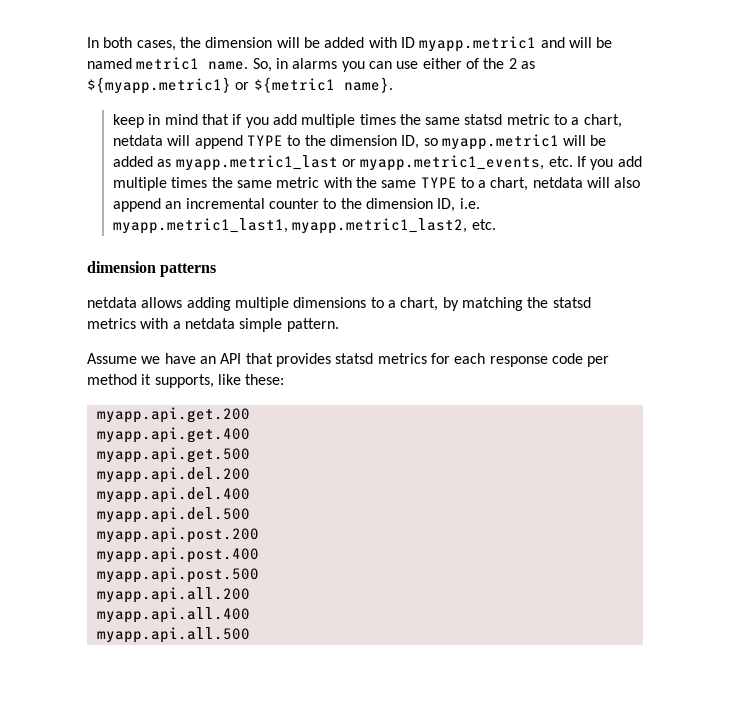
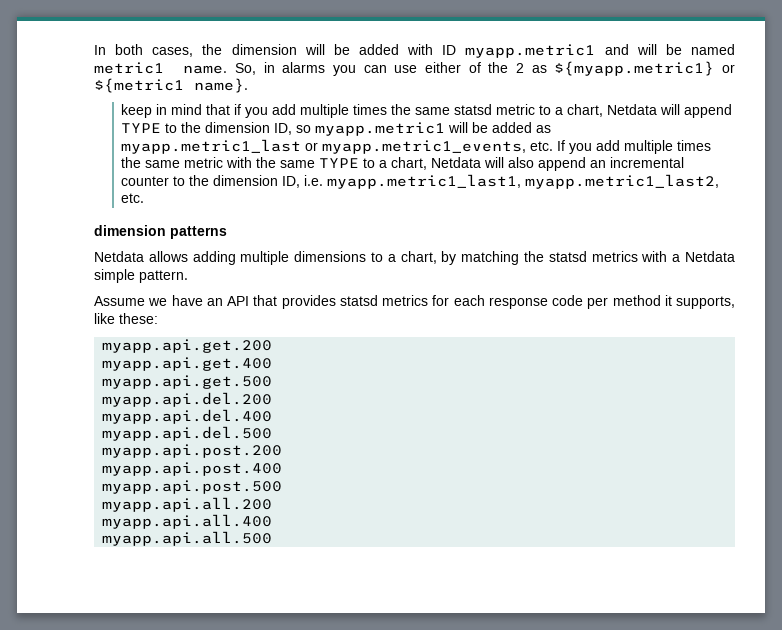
- keep in mind that if you add multiple times the same statsd metric to a chart, netdata will append TYPE to the dimension ID, so myapp.metric1 will be added as myapp.metric1_last or myapp.metric1_events, etc. If you add multiple times the same metric with the same TYPE to a chart, netdata will also append an incremental counter to the dimension ID, i.e. myapp.metric1_last1, myapp.metric1_last2, etc.
+ keep in mind that if you add multiple times the same statsd metric to a chart, Netdata will append TYPE to the dimension ID, so myapp.metric1 will be added as myapp.metric1_last or myapp.metric1_events, etc. If you add multiple times the same metric with the same TYPE to a chart, Netdata will also append an incremental counter to the dimension ID, i.e. myapp.metric1_last1, myapp.metric1_last2, etc.
- netdata allows adding multiple dimensions to a chart, by matching the statsd metrics with a netdata simple pattern.
+ Netdata allows adding multiple dimensions to a chart, by matching the statsd metrics with a Netdata simple pattern.

